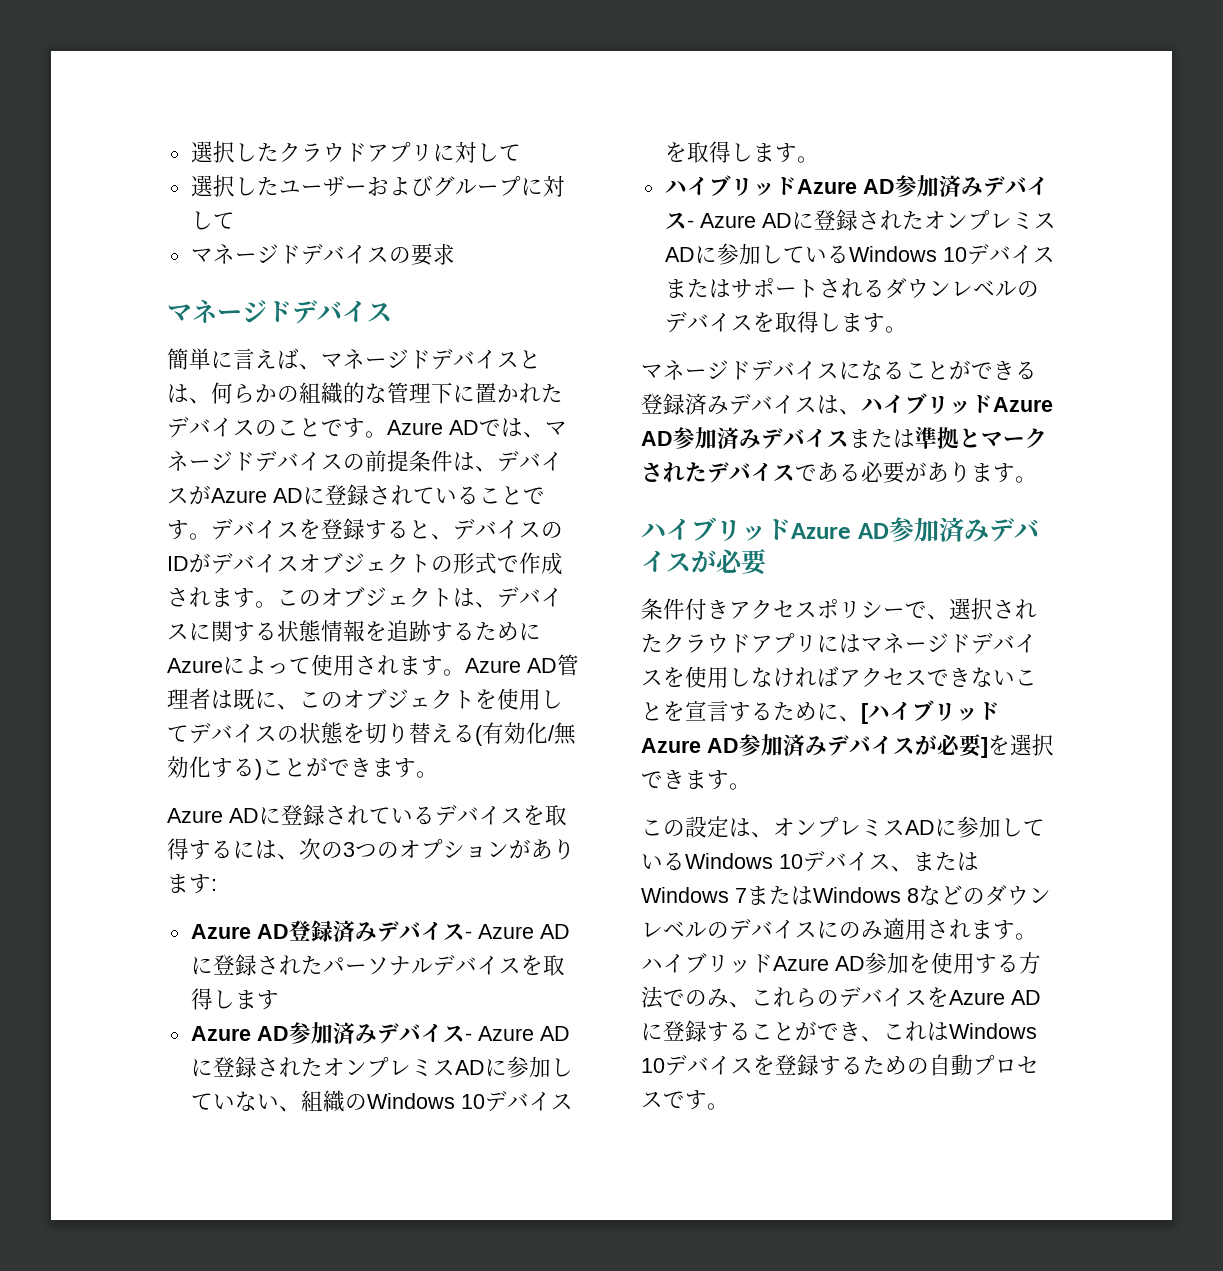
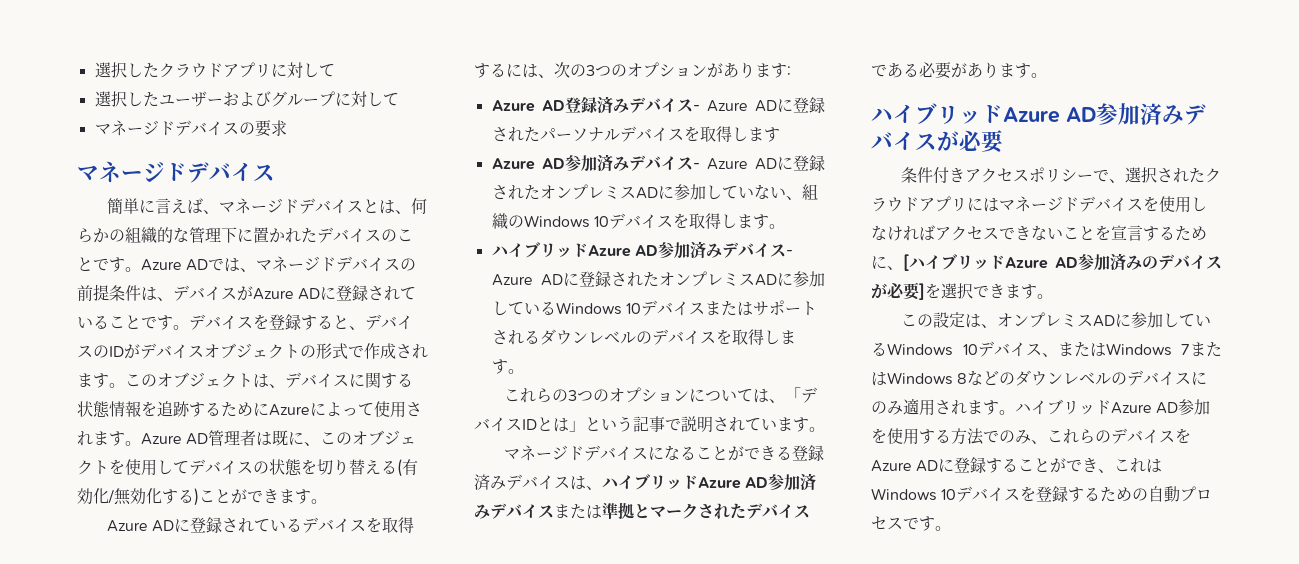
+ これらの3つのオプションについては、「デバイスIDとは」という記事で説明されています。
- 条件付きアクセスポリシーで、選択されたクラウドアプリにはマネージドデバイスを使用しなければアクセスできないことを宣言するために、[ハイブリッドAzure AD参加済みデバイスが必要]を選択できます。
+ 条件付きアクセスポリシーで、選択されたクラウドアプリにはマネージドデバイスを使用しなければアクセスできないことを宣言するために、[ハイブリッドAzure AD参加済みのデバイスが必要]を選択できます。

